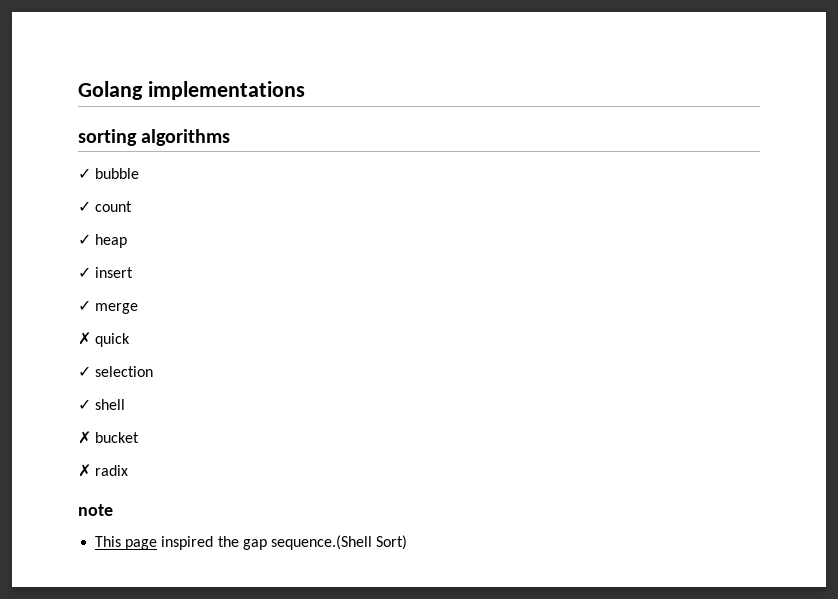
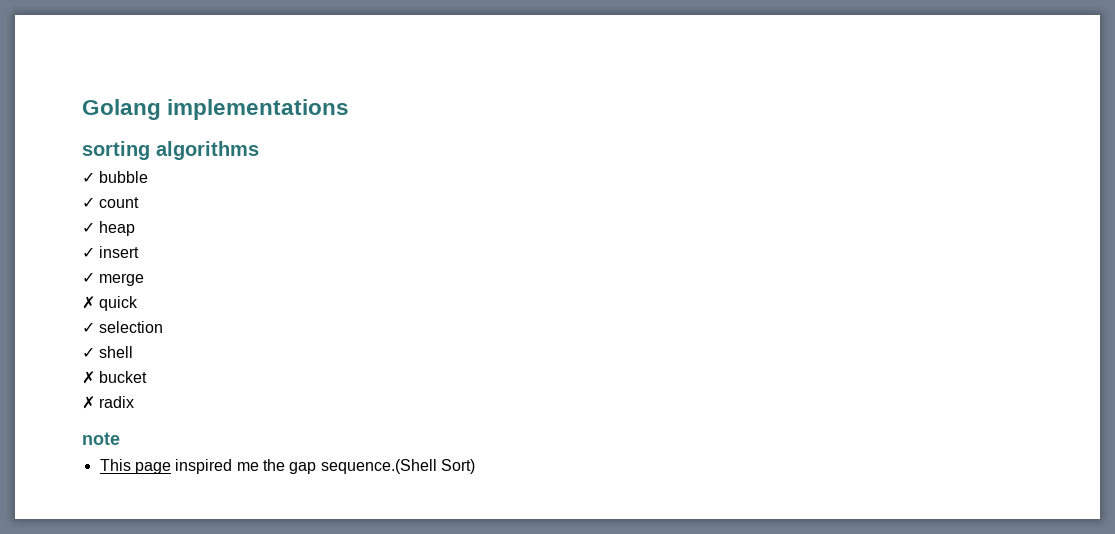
- This page inspired the gap sequence.(Shell Sort)
+ This page inspired me the gap sequence.(Shell Sort)

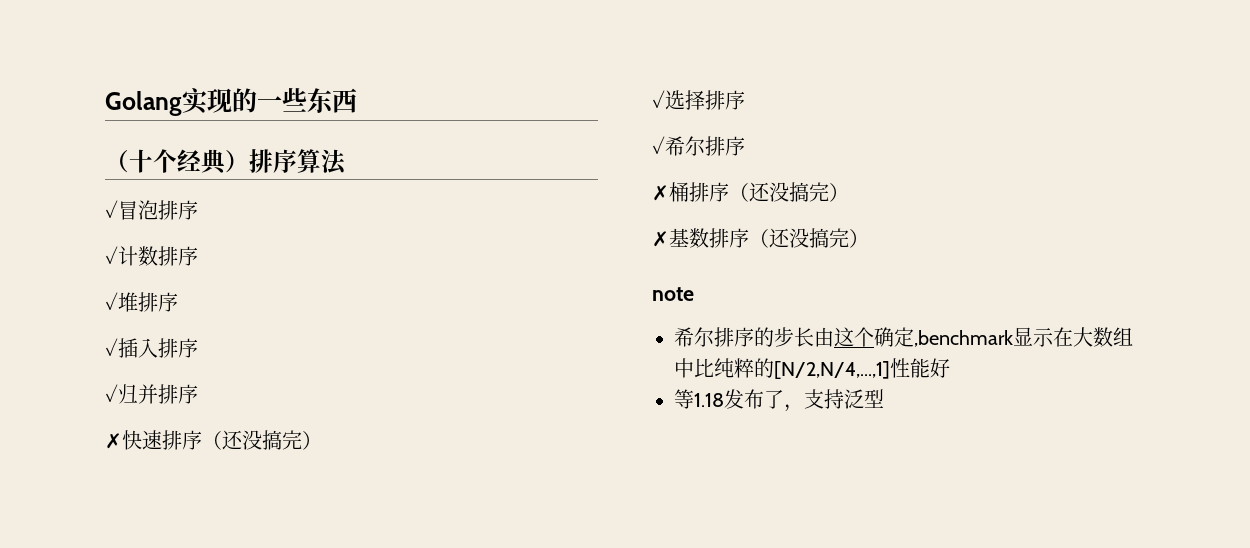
- Golang implementations
- sorting algorithms
- ✓ bubble
- ✓ count
- ✓ heap
- ✓ insert
- ✓ merge
- ✗ quick
- ✓ selection
- ✓ shell
- ✗ bucket
- ✗ radix
+ Golang实现的一些东西
+ （十个经典）排序算法
+ ✓冒泡排序
+ ✓计数排序
+ ✓堆排序
+ ✓插入排序
+ ✓归并排序
+ ✗快速排序（还没搞完）
+ ✓选择排序
+ ✓希尔排序
+ ✗桶排序（还没搞完）
+ ✗基数排序（还没搞完）
  note
- This page inspired me the gap sequence.(Shell Sort)
+ 希尔排序的步长由这个确定,benchmark显示在大数组中比纯粹的[N/2,N/4,...,1]性能好
+ 等1.18发布了，支持泛型

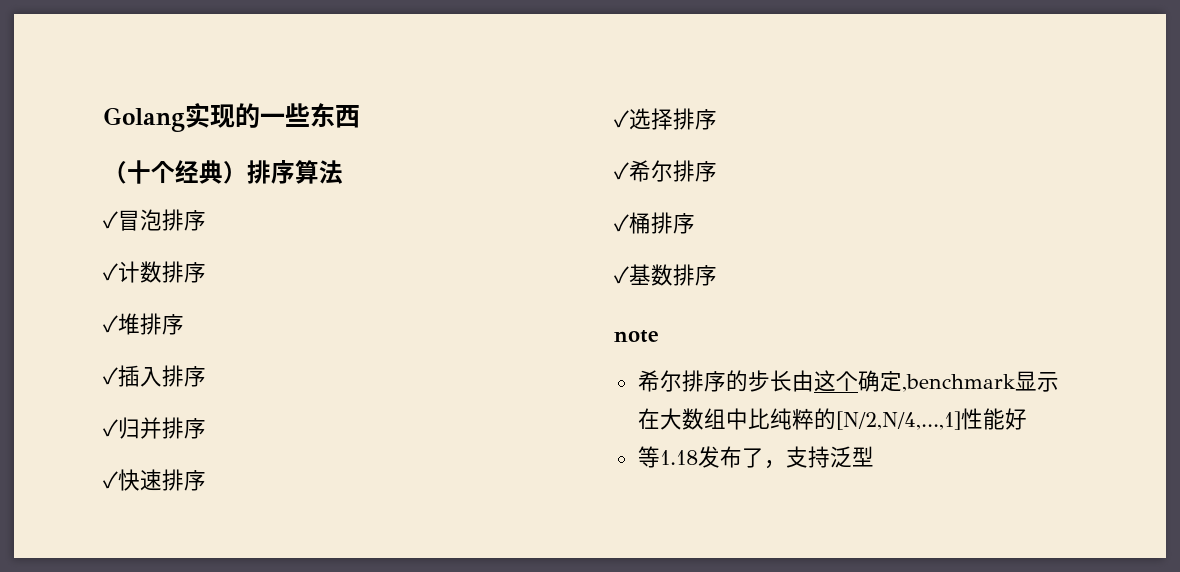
- ✗快速排序（还没搞完）
+ ✓快速排序
- ✗桶排序（还没搞完）
- ✗基数排序（还没搞完）
+ ✓桶排序
+ ✓基数排序

